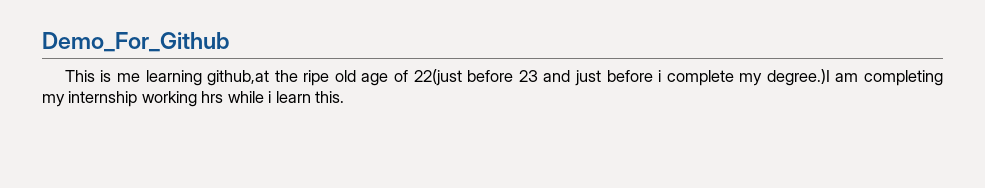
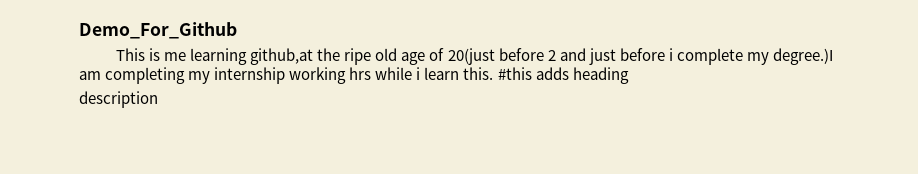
- This is me learning github,at the ripe old age of 22(just before 23 and just before i complete my degree.)I am completing my internship working hrs while i learn this.
+ This is me learning github,at the ripe old age of 20(just before 2 and just before i complete my degree.)I am completing my internship working hrs while i learn this.
+ #this adds heading
+ description

